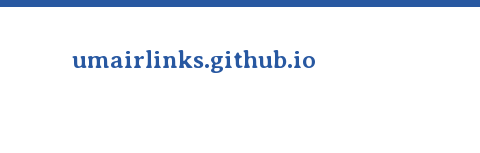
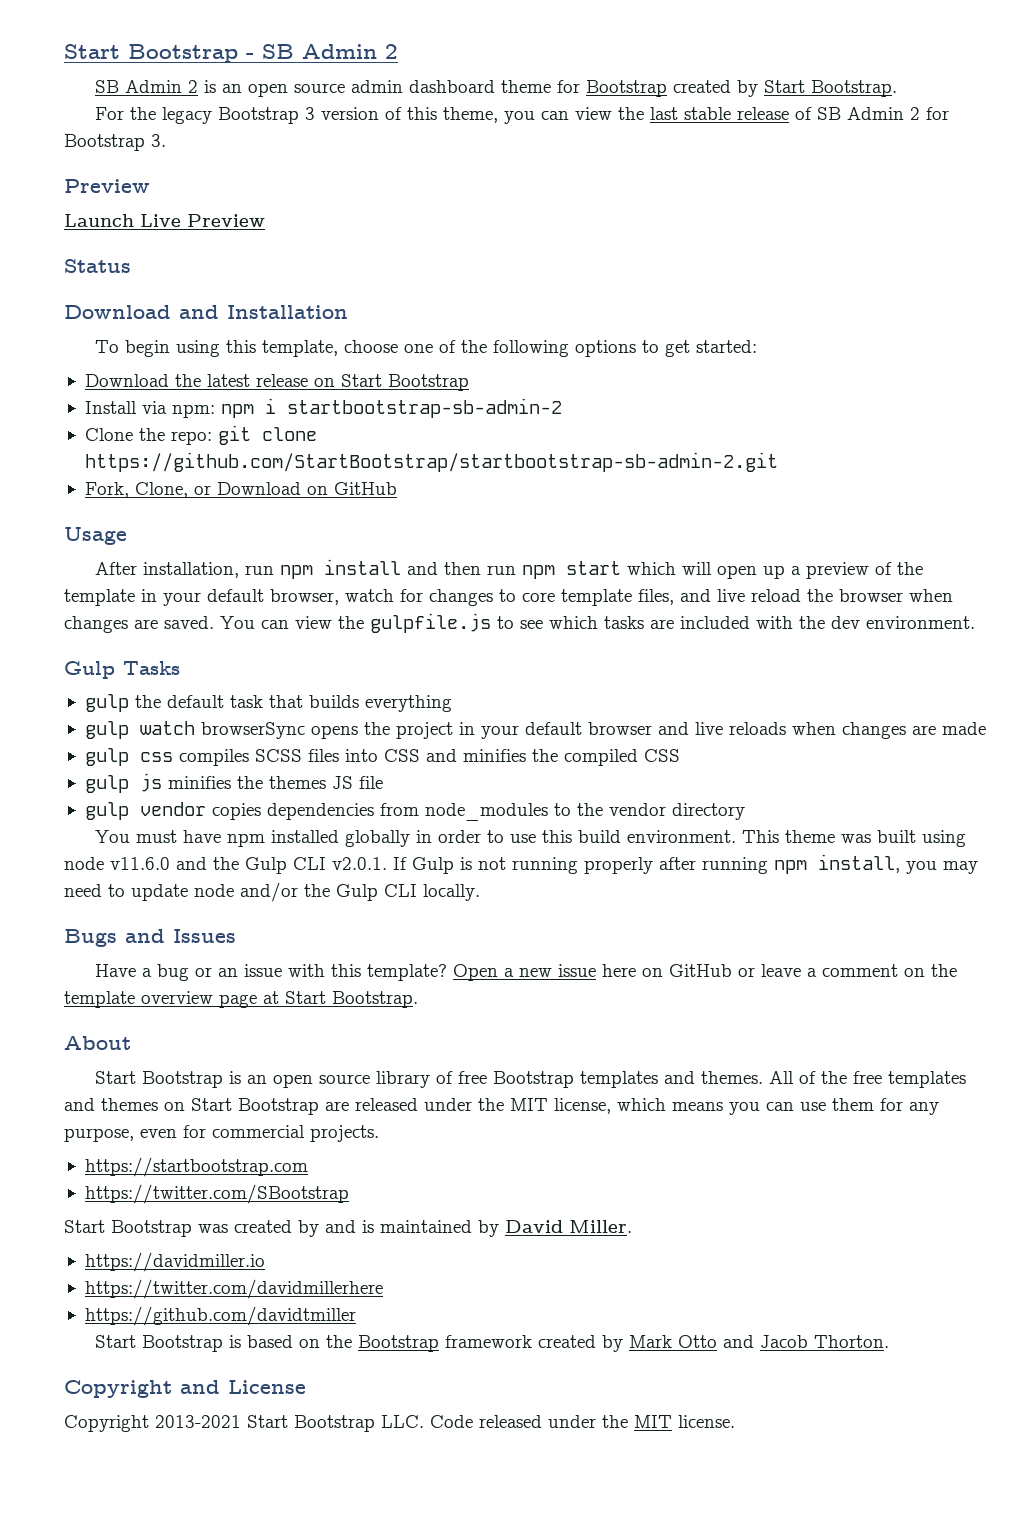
- umairlinks.github.io
+ Start Bootstrap - SB Admin 2
+ SB Admin 2 is an open source admin dashboard theme for Bootstrap created by Start Bootstrap.
+ For the legacy Bootstrap 3 version of this theme, you can view the last stable release of SB Admin 2 for Bootstrap 3.
+ Preview
+ Launch Live Preview
+ Status
+ Download and Installation
+ To begin using this template, choose one of the following options to get started:
+ Download the latest release on Start Bootstrap
+ Install via npm: npm i startbootstrap-sb-admin-2
+ Clone the repo: git clone https://github.com/StartBootstrap/startbootstrap-sb-admin-2.git
+ Fork, Clone, or Download on GitHub
+ Usage
+ After installation, run npm install and then run npm start which will open up a preview of the template in your default browser, watch for changes to core template files, and live reload the browser when changes are saved. You can view the gulpfile.js to see which tasks are included with the dev environment.
+ Gulp Tasks
+ gulp the default task that builds everything
+ gulp watch browserSync opens the project in your default browser and live reloads when changes are made
+ gulp css compiles SCSS files into CSS and minifies the compiled CSS
+ gulp js minifies the themes JS file
+ gulp vendor copies dependencies from node_modules to the vendor directory
+ You must have npm installed globally in order to use this build environment. This theme was built using node v11.6.0 and the Gulp CLI v2.0.1. If Gulp is not running properly after running npm install, you may need to update node and/or the Gulp CLI locally.
+ Bugs and Issues
+ Have a bug or an issue with this template? Open a new issue here on GitHub or leave a comment on the template overview page at Start Bootstrap.
+ About
+ Start Bootstrap is an open source library of free Bootstrap templates and themes. All of the free templates and themes on Start Bootstrap are released under the MIT license, which means you can use them for any purpose, even for commercial projects.
+ https://startbootstrap.com
+ https://twitter.com/SBootstrap
+ Start Bootstrap was created by and is maintained by David Miller.
+ https://davidmiller.io
+ https://twitter.com/davidmillerhere
+ https://github.com/davidtmiller
+ Start Bootstrap is based on the Bootstrap framework created by Mark Otto and Jacob Thorton.
+ Copyright and License
+ Copyright 2013-2021 Start Bootstrap LLC. Code released under the MIT license.

